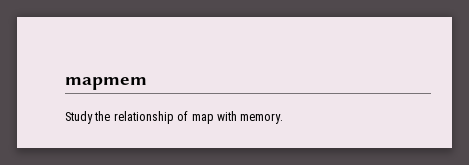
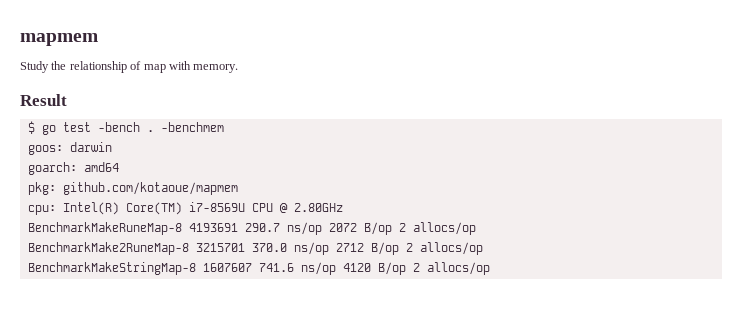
+ Result
+ $ go test -bench . -benchmem
+ goos: darwin
+ goarch: amd64
+ pkg: github.com/kotaoue/mapmem
+ cpu: Intel(R) Core(TM) i7-8569U CPU @ 2.80GHz
+ BenchmarkMakeRuneMap-8 4193691 290.7 ns/op 2072 B/op 2 allocs/op
+ BenchmarkMake2RuneMap-8 3215701 370.0 ns/op 2712 B/op 2 allocs/op
+ BenchmarkMakeStringMap-8 1607607 741.6 ns/op 4120 B/op 2 allocs/op

